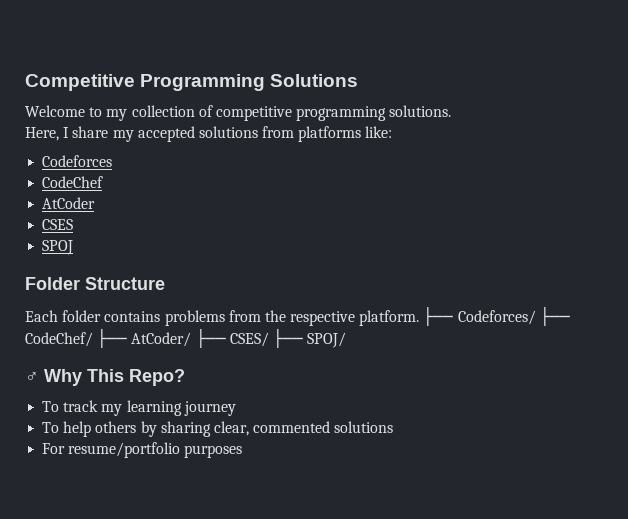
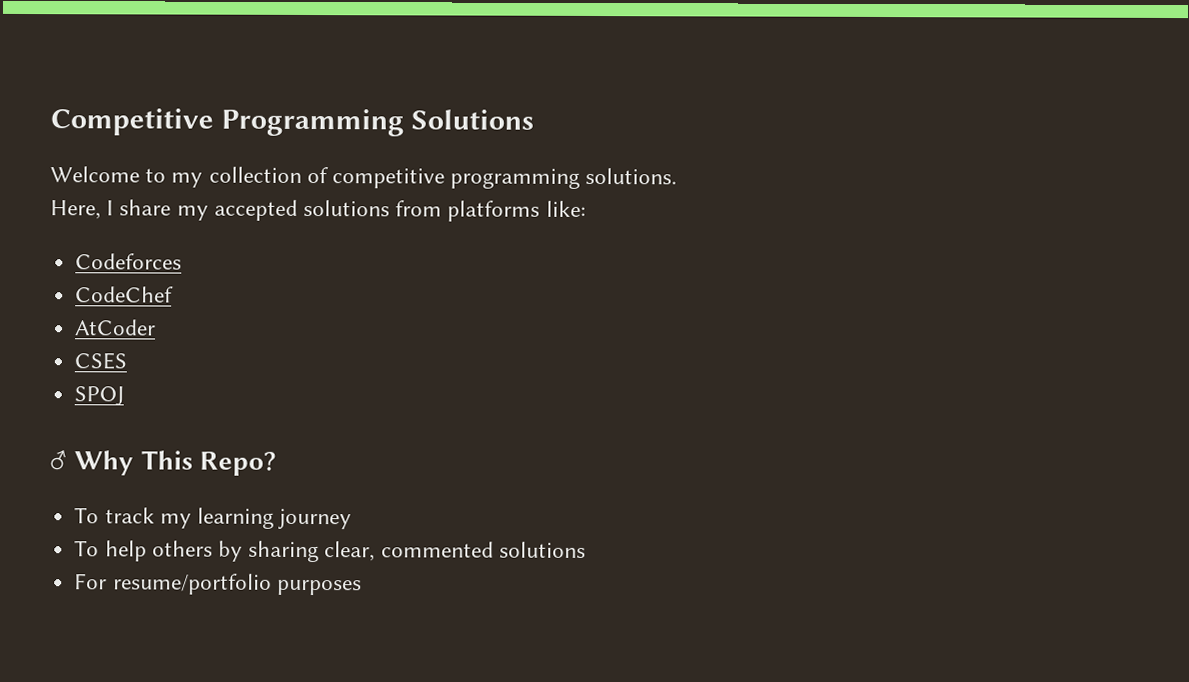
- Folder Structure
- Each folder contains problems from the respective platform. ├── Codeforces/ ├── CodeChef/ ├── AtCoder/ ├── CSES/ ├── SPOJ/

